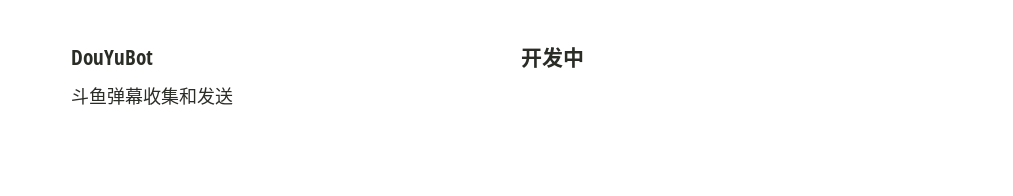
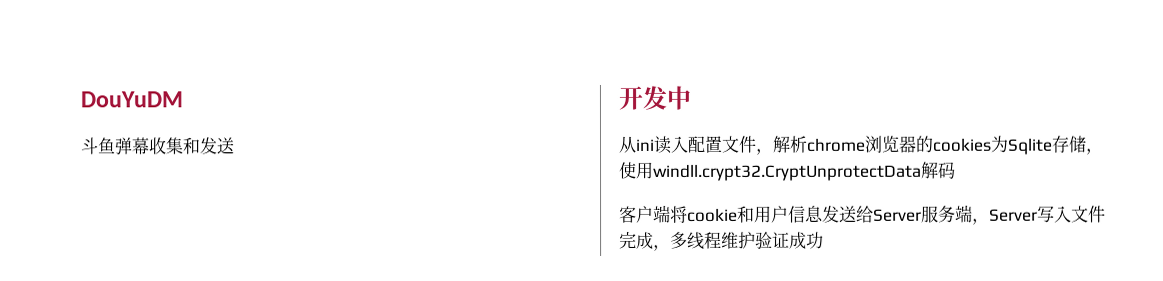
- DouYuBot
+ DouYuDM
+ 从ini读入配置文件，解析chrome浏览器的cookies为Sqlite存储，使用windll.crypt32.CryptUnprotectData解码
+ 客户端将cookie和用户信息发送给Server服务端，Server写入文件完成，多线程维护验证成功

